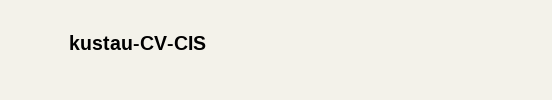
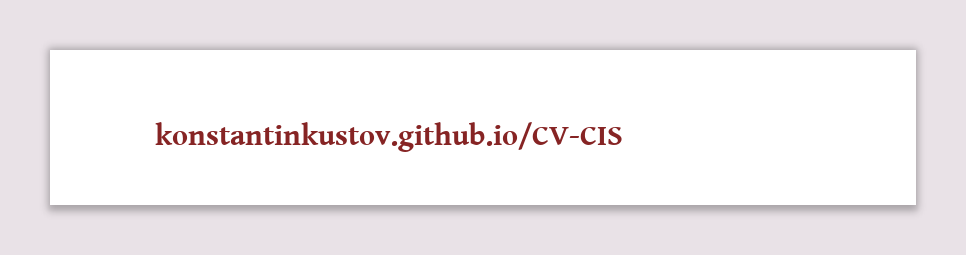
- kustau-CV-CIS
+ konstantinkustov.github.io/CV-CIS

